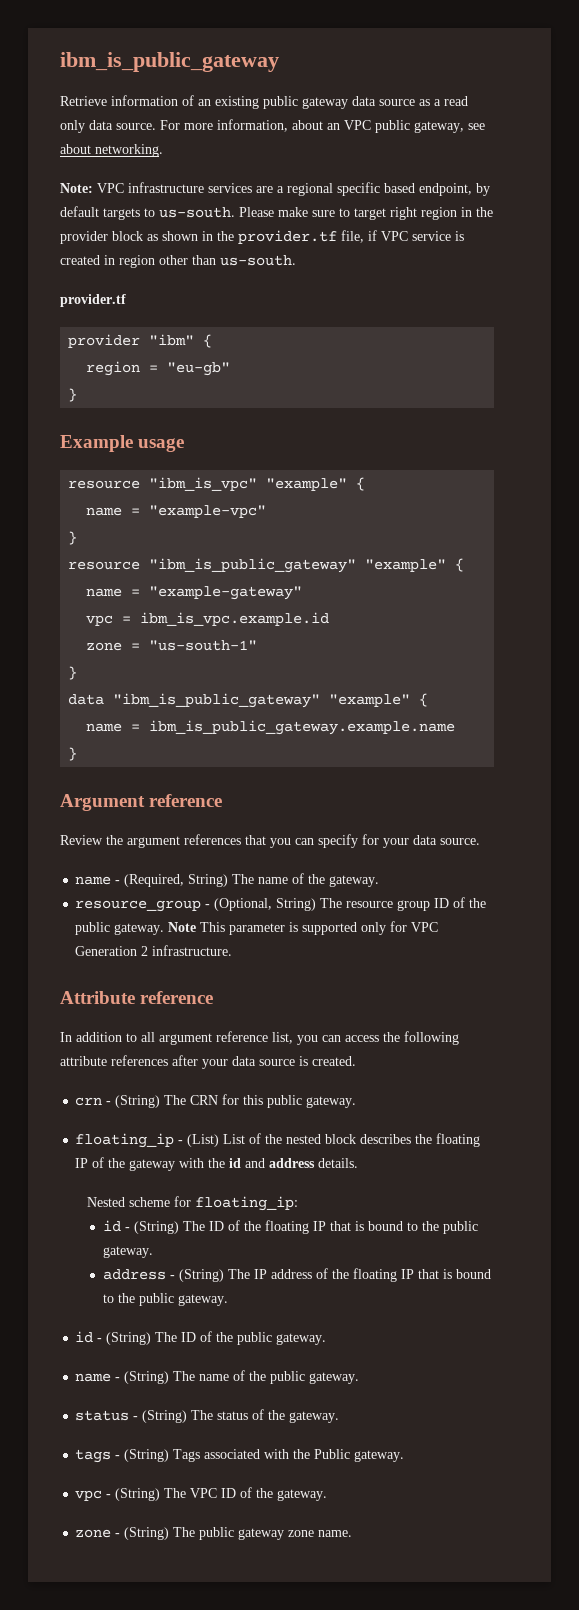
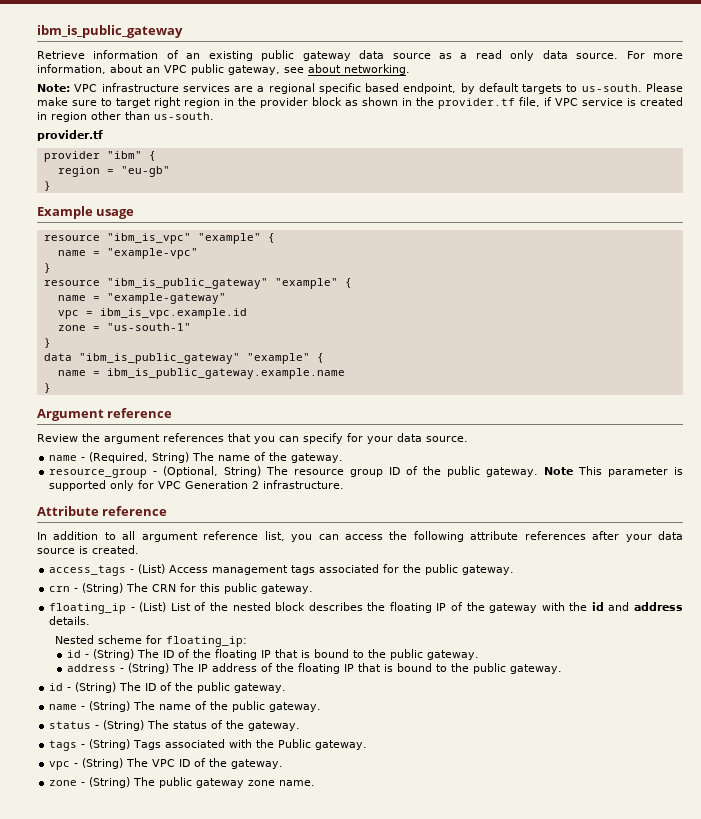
+ access_tags - (List) Access management tags associated for the public gateway.

